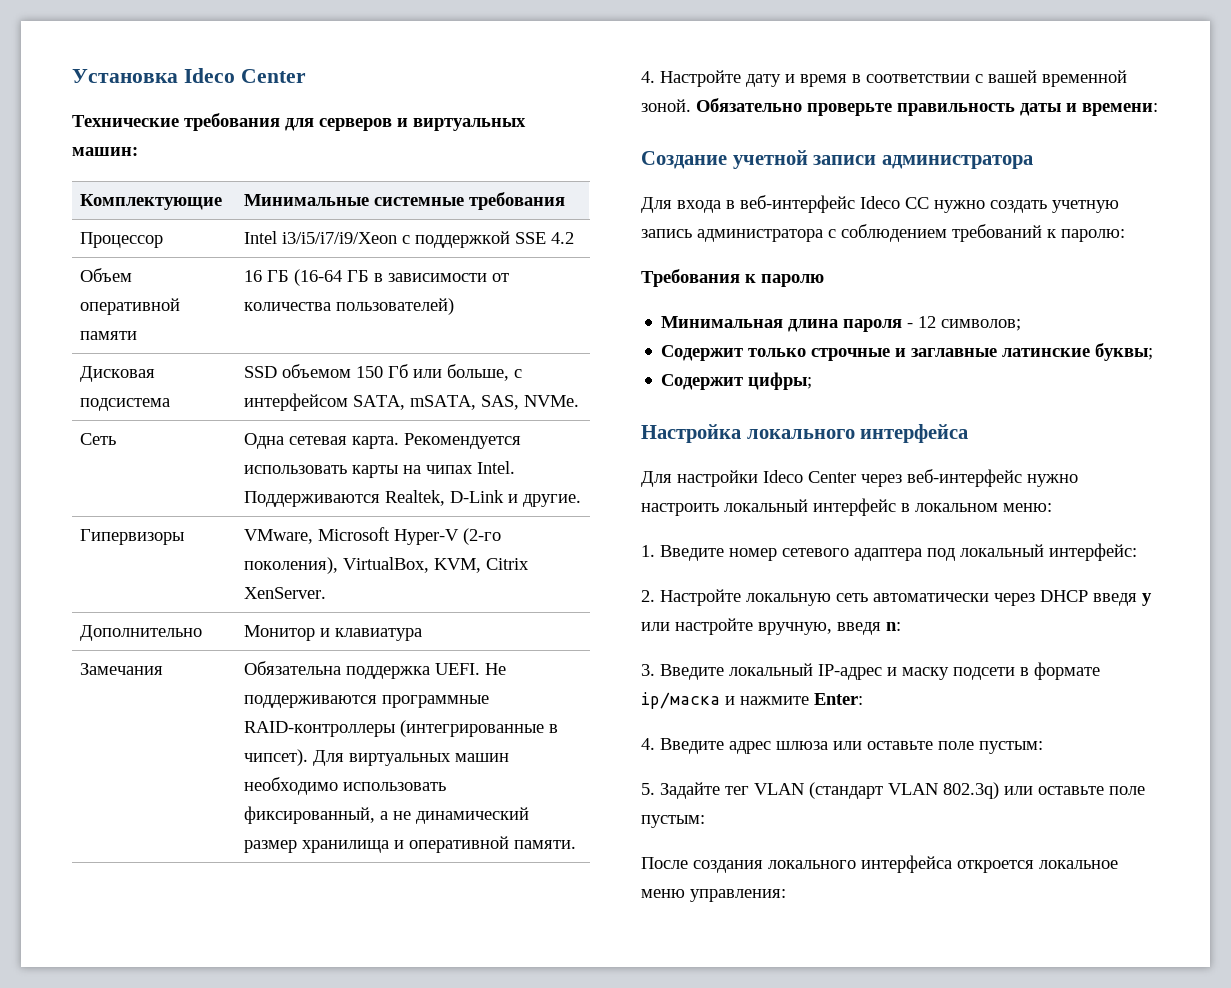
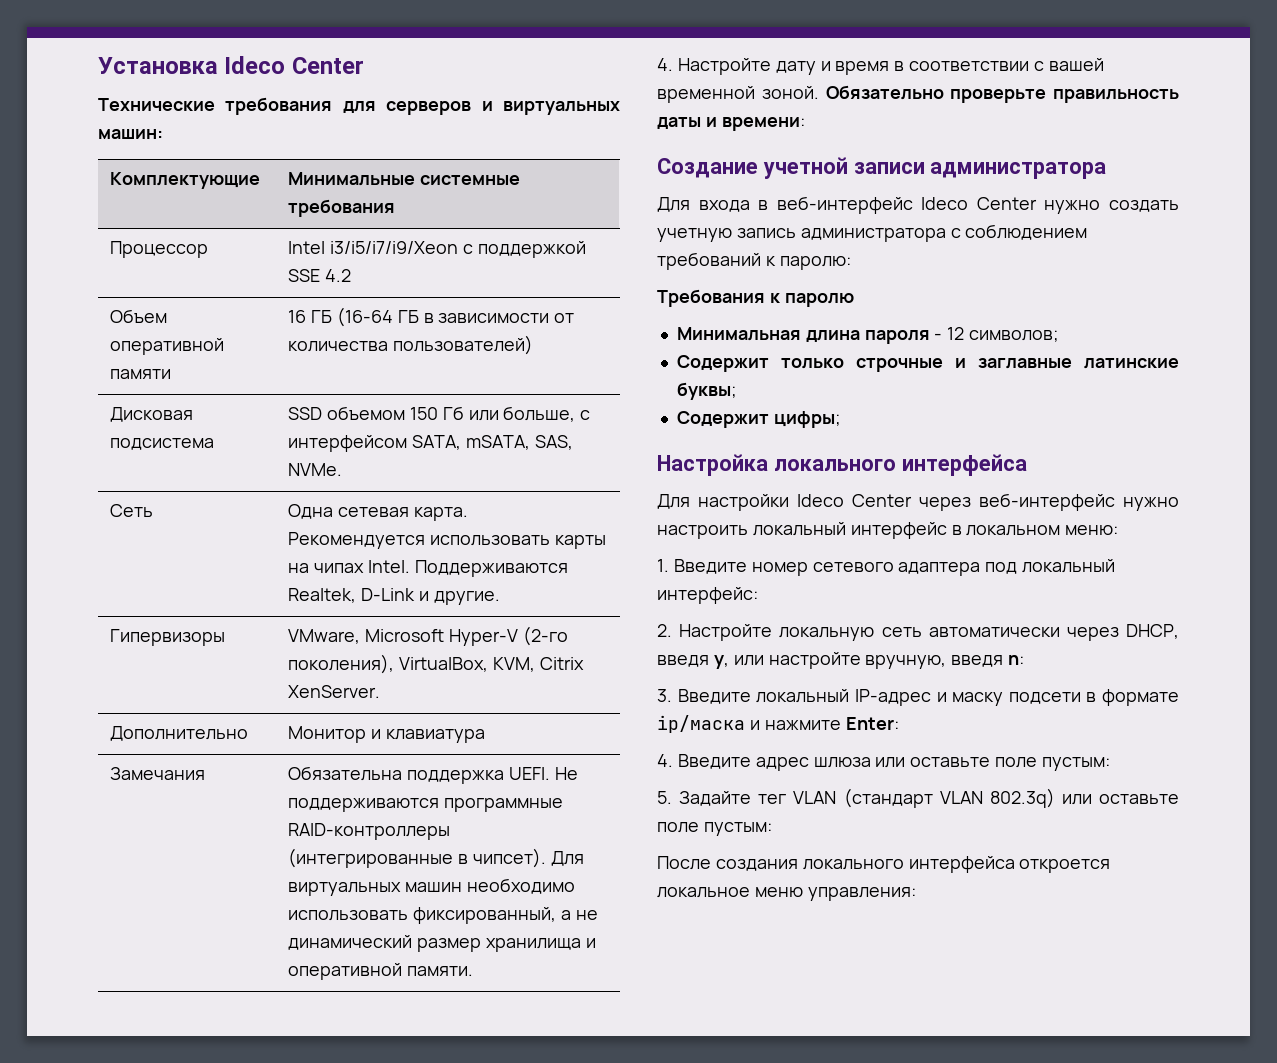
- Для входа в веб-интерфейс Ideco CC нужно создать учетную запись администратора с соблюдением требований к паролю:
+ Для входа в веб-интерфейс Ideco Center нужно создать учетную запись администратора с соблюдением требований к паролю:
- 2. Настройте локальную сеть автоматически через DHCP введя y или настройте вручную, введя n:
+ 2. Настройте локальную сеть автоматически через DHCP, введя y, или настройте вручную, введя n:

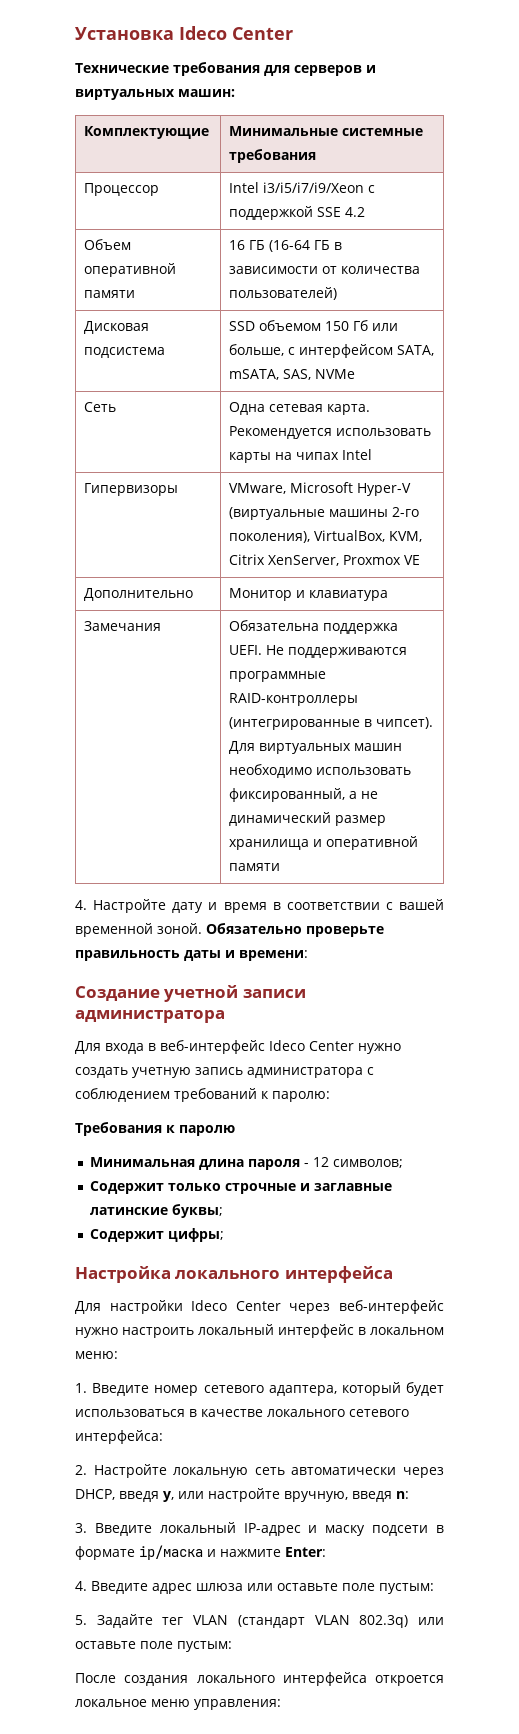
- Дисковая подсистема | SSD объемом 150 Гб или больше, с интерфейсом SATA, mSATA, SAS, NVMe.
+ Дисковая подсистема | SSD объемом 150 Гб или больше, с интерфейсом SATA, mSATA, SAS, NVMe
- Сеть | Одна сетевая карта. Рекомендуется использовать карты на чипах Intel. Поддерживаются Realtek, D-Link и другие.
+ Сеть | Одна сетевая карта. Рекомендуется использовать карты на чипах Intel
- Гипервизоры | VMware, Microsoft Hyper-V (2-го поколения), VirtualBox, KVM, Citrix XenServer.
+ Гипервизоры | VMware, Microsoft Hyper-V (виртуальные машины 2-го поколения), VirtualBox, KVM, Citrix XenServer, Proxmox VE
- Замечания | Обязательна поддержка UEFI. Не поддерживаются программные RAID-контроллеры (интегрированные в чипсет). Для виртуальных машин необходимо использовать фиксированный, а не динамический размер хранилища и оперативной памяти.
+ Замечания | Обязательна поддержка UEFI. Не поддерживаются программные RAID-контроллеры (интегрированные в чипсет). Для виртуальных машин необходимо использовать фиксированный, а не динамический размер хранилища и оперативной памяти
- 1. Введите номер сетевого адаптера под локальный интерфейс:
+ 1. Введите номер сетевого адаптера, который будет использоваться в качестве локального сетевого интерфейса:

